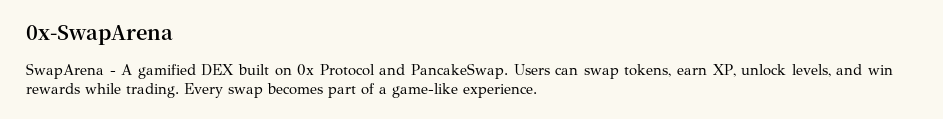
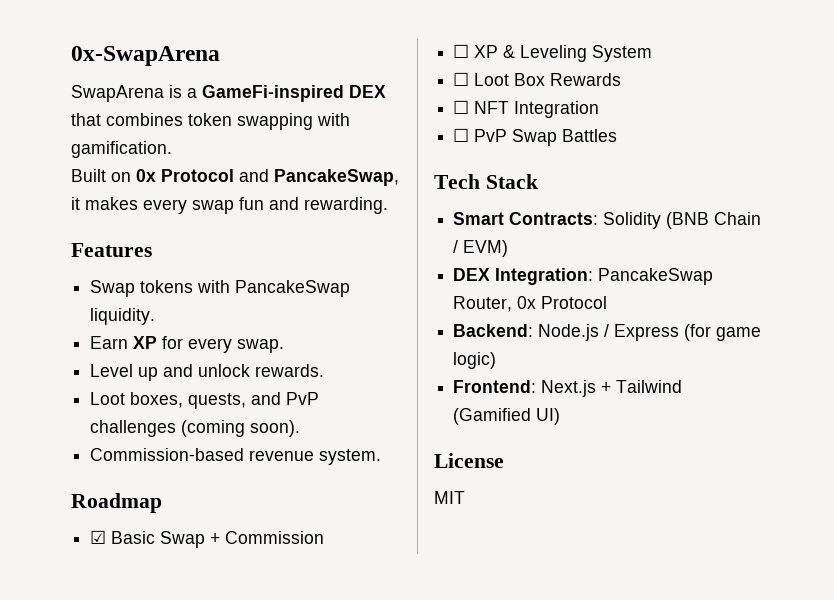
- SwapArena - A gamified DEX built on 0x Protocol and PancakeSwap. Users can swap tokens, earn XP, unlock levels, and win rewards while trading. Every swap becomes part of a game-like experience.
+ SwapArena is a GameFi-inspired DEX that combines token swapping with gamification.
+ Built on 0x Protocol and PancakeSwap, it makes every swap fun and rewarding.
+ Features
+ Swap tokens with PancakeSwap liquidity.
+ Earn XP for every swap.
+ Level up and unlock rewards.
+ Loot boxes, quests, and PvP challenges (coming soon).
+ Commission-based revenue system.
+ Roadmap
+ ☑ Basic Swap + Commission
+ ☐ XP & Leveling System
+ ☐ Loot Box Rewards
+ ☐ NFT Integration
+ ☐ PvP Swap Battles
+ Tech Stack
+ Smart Contracts: Solidity (BNB Chain / EVM)
+ DEX Integration: PancakeSwap Router, 0x Protocol
+ Backend: Node.js / Express (for game logic)
+ Frontend: Next.js + Tailwind (Gamified UI)
+ License
+ MIT

